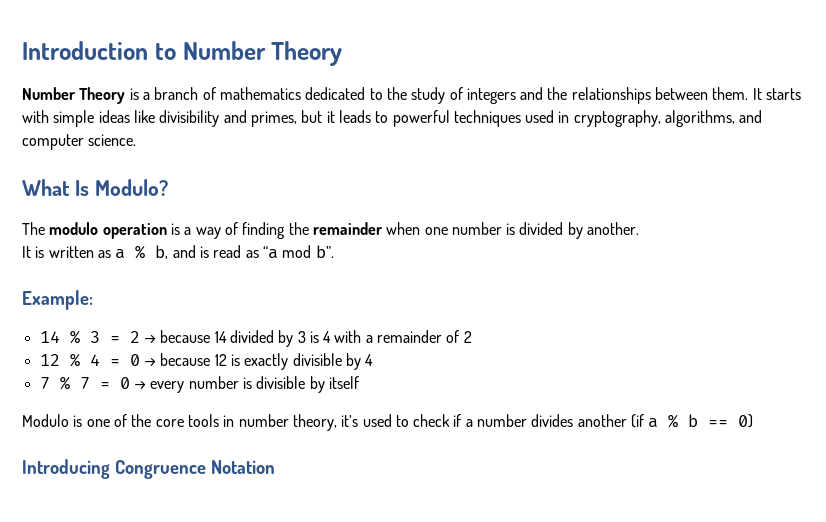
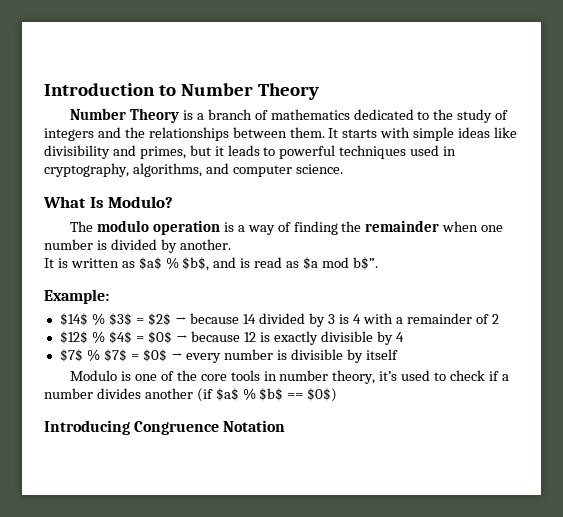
- It is written as a % b, and is read as “a mod b”.
+ It is written as $a$ % $b$, and is read as $a mod b$”.
  Example:
- 14 % 3 = 2 → because 14 divided by 3 is 4 with a remainder of 2
+ $14$ % $3$ = $2$ → because 14 divided by 3 is 4 with a remainder of 2
- 12 % 4 = 0 → because 12 is exactly divisible by 4
+ $12$ % $4$ = $0$ → because 12 is exactly divisible by 4
- 7 % 7 = 0 → every number is divisible by itself
+ $7$ % $7$ = $0$ → every number is divisible by itself
- Modulo is one of the core tools in number theory, it’s used to check if a number divides another (if a % b == 0)
+ Modulo is one of the core tools in number theory, it’s used to check if a number divides another (if $a$ % $b$ == $0$)

